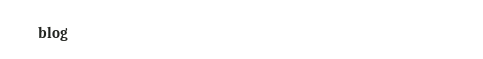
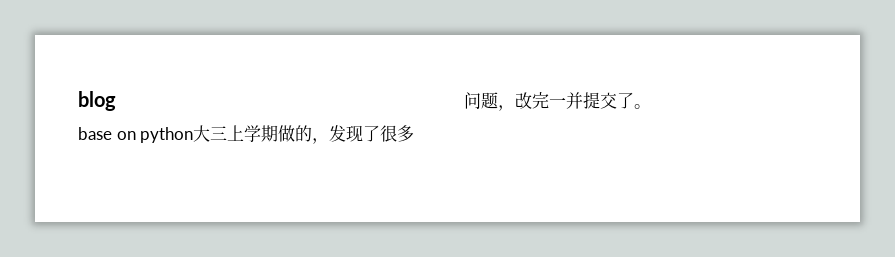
+ base on python大三上学期做的，发现了很多问题，改完一并提交了。

